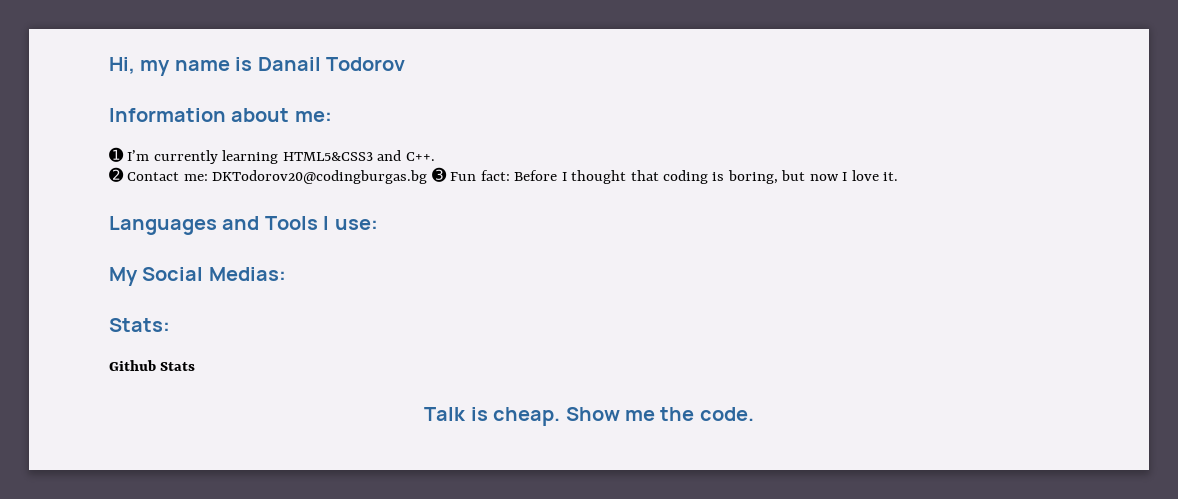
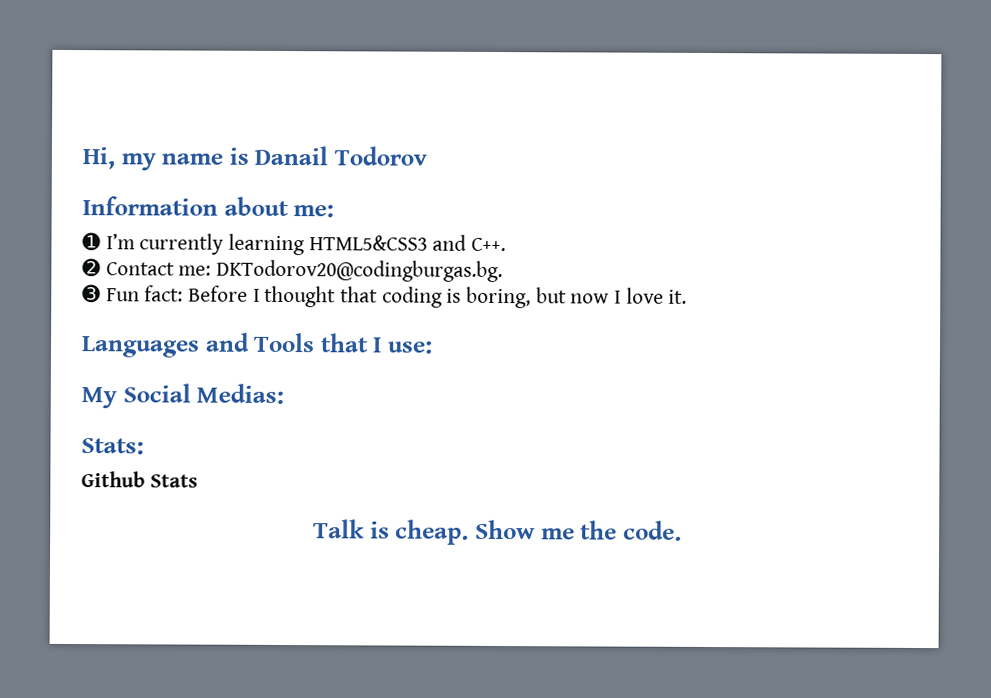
- ➋ Contact me: DKTodorov20@codingburgas.bg ➌ Fun fact: Before I thought that coding is boring, but now I love it.
+ ➋ Contact me: DKTodorov20@codingburgas.bg.
+ ➌ Fun fact: Before I thought that coding is boring, but now I love it.
- Languages and Tools I use:
+ Languages and Tools that I use:

